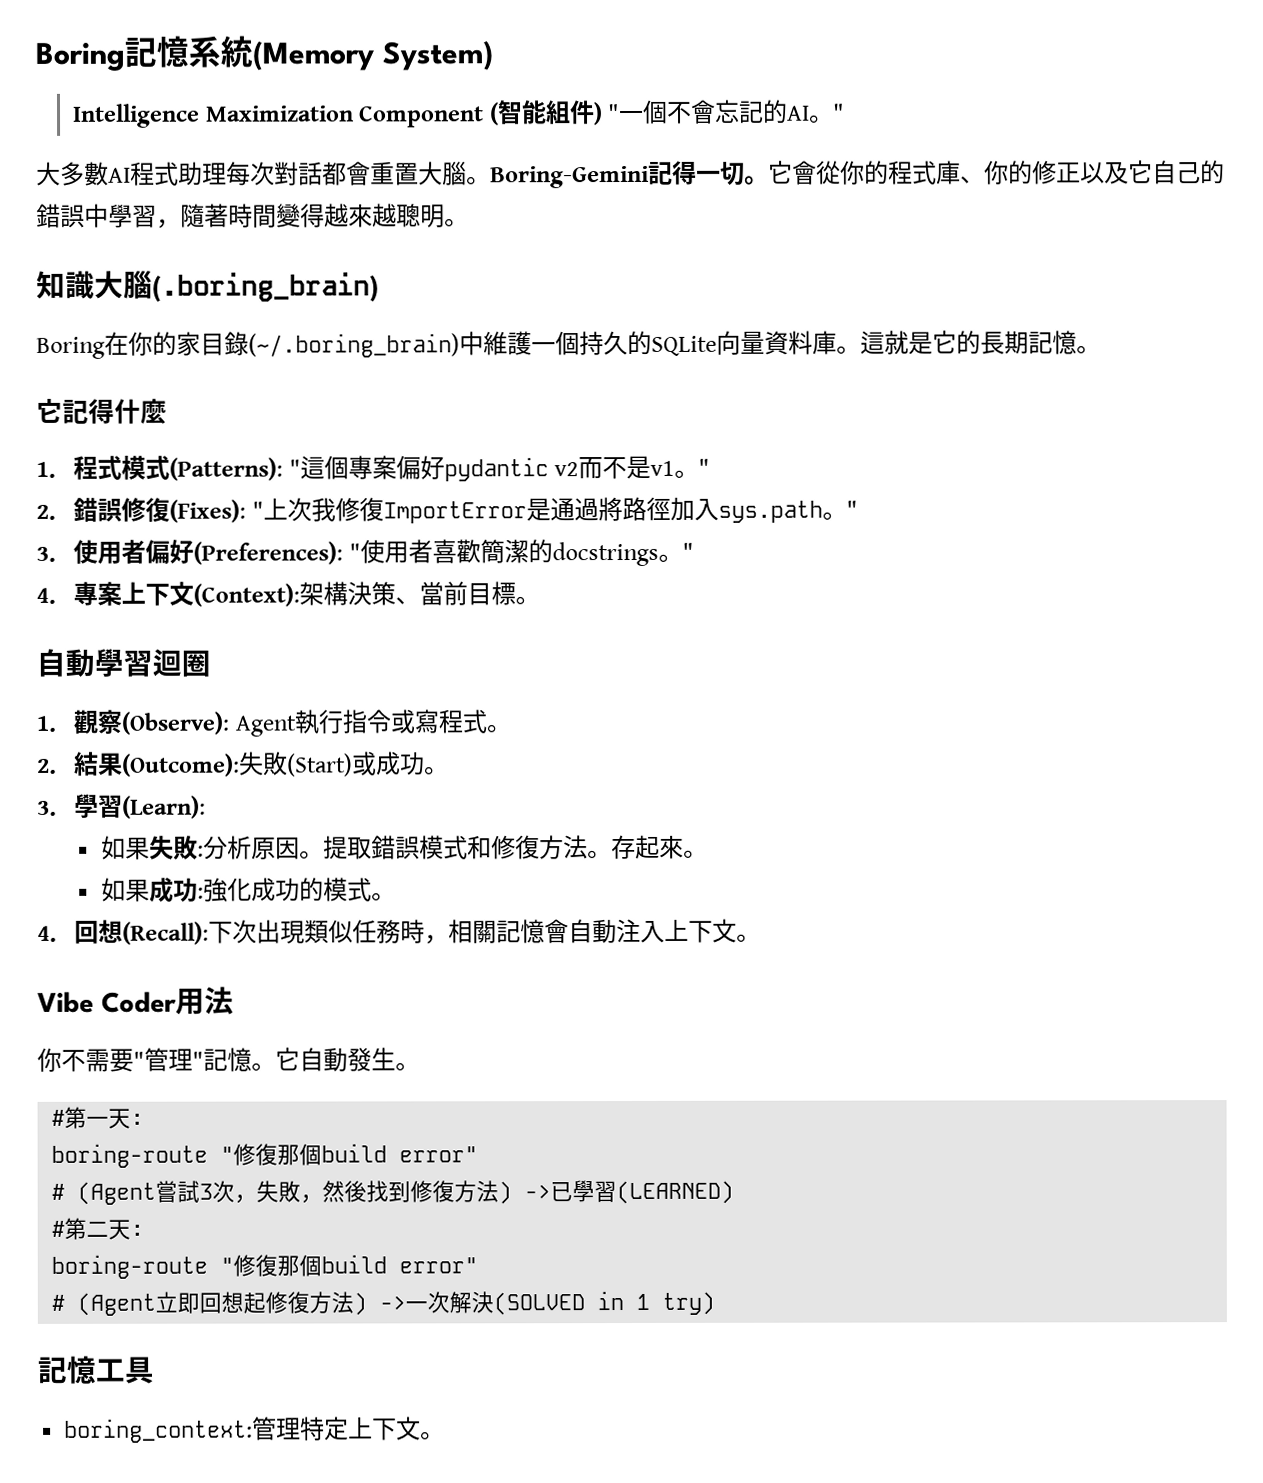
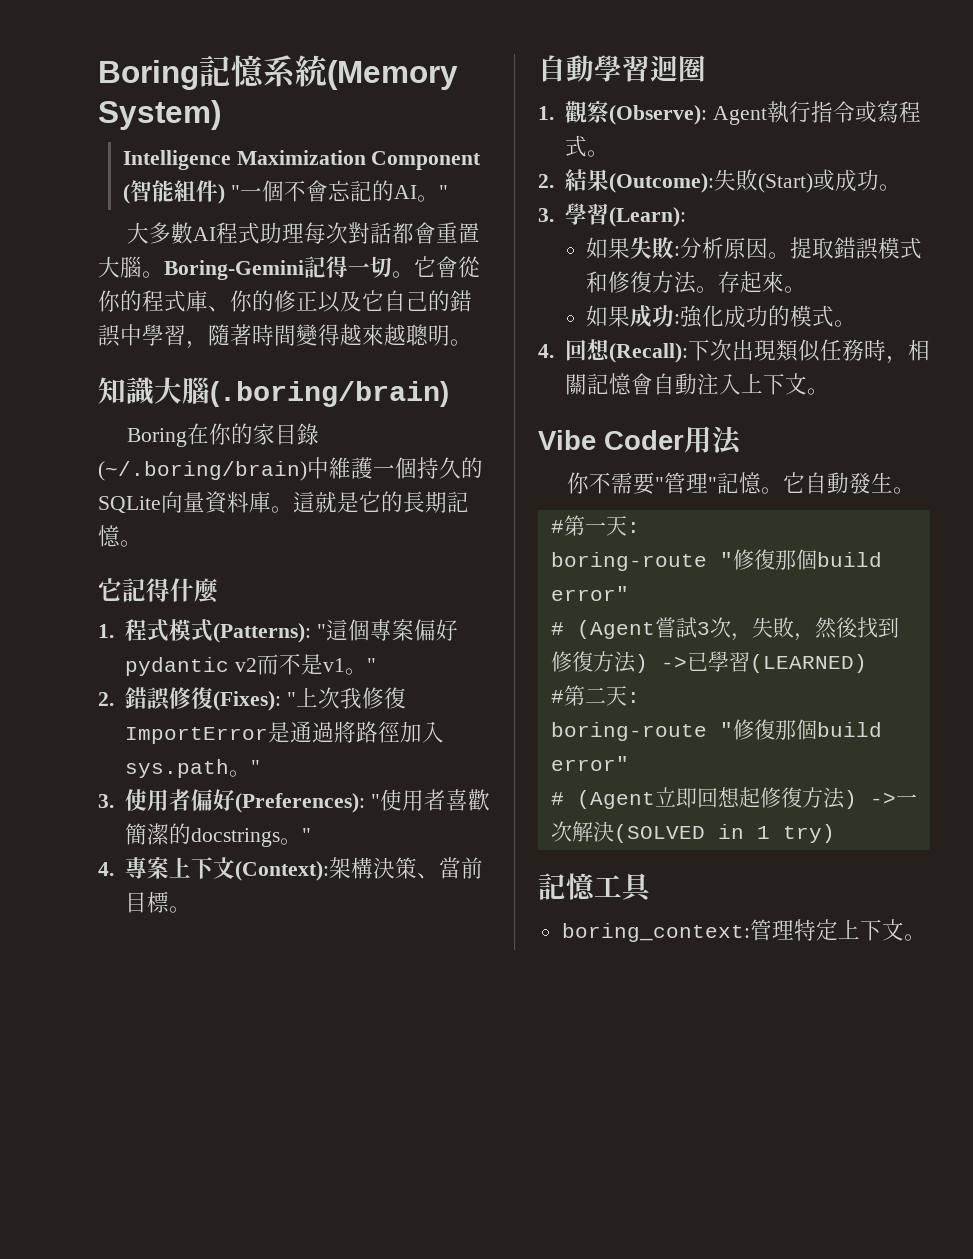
- 知識大腦(.boring_brain)
+ 知識大腦(.boring/brain)
- Boring在你的家目錄(~/.boring_brain)中維護一個持久的SQLite向量資料庫。
+ Boring在你的家目錄(~/.boring/brain)中維護一個持久的SQLite向量資料庫。

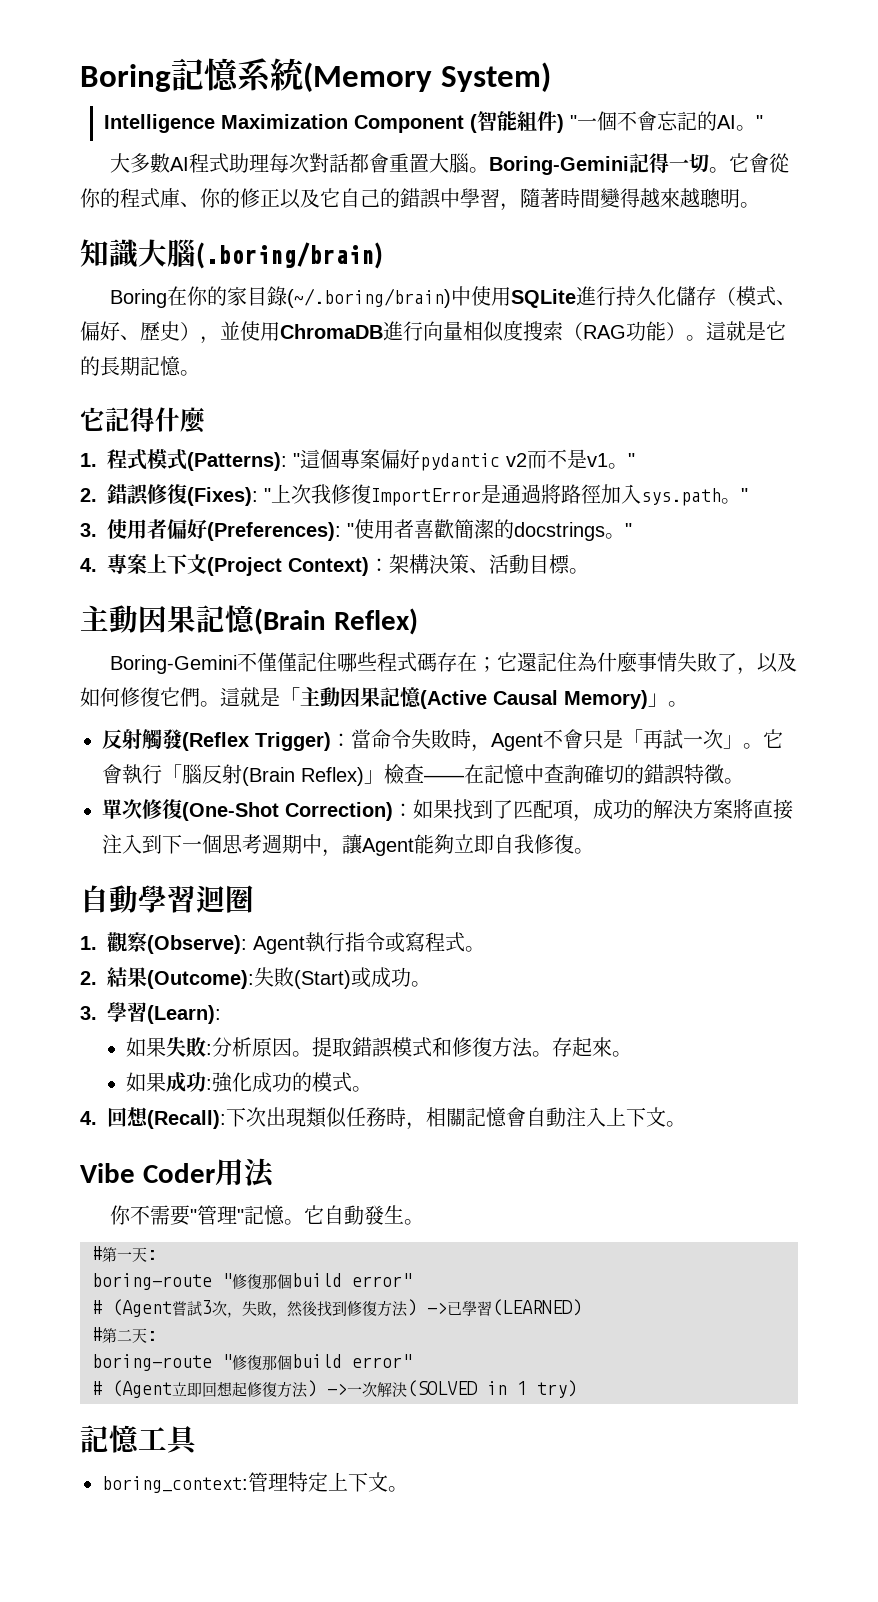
- Boring在你的家目錄(~/.boring/brain)中維護一個持久的SQLite向量資料庫。
+ Boring在你的家目錄(~/.boring/brain)中使用SQLite進行持久化儲存（模式、偏好、歷史），並使用ChromaDB進行向量相似度搜索（RAG功能）。
- 4.專案上下文(Context):架構決策、當前目標。
+ 4.專案上下文(Project Context)：架構決策、活動目標。
+ 主動因果記憶(Brain Reflex)
+ Boring-Gemini不僅僅記住哪些程式碼存在；它還記住為什麼事情失敗了，以及如何修復它們。這就是「主動因果記憶(Active Causal Memory)」。
+ 反射觸發(Reflex Trigger)：當命令失敗時，Agent不會只是「再試一次」。它會執行「腦反射(Brain Reflex)」檢查——在記憶中查詢確切的錯誤特徵。
+ 單次修復(One-Shot Correction)：如果找到了匹配項，成功的解決方案將直接注入到下一個思考週期中，讓Agent能夠立即自我修復。

